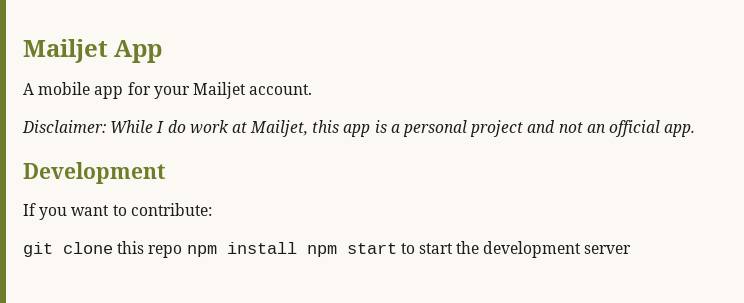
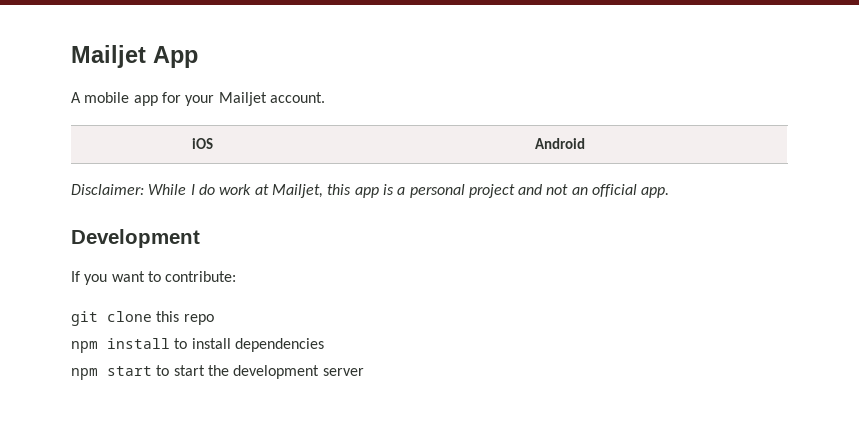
+ iOS | Android
- git clone this repo npm install npm start to start the development server
+ git clone this repo
+ npm install to install dependencies
+ npm start to start the development server

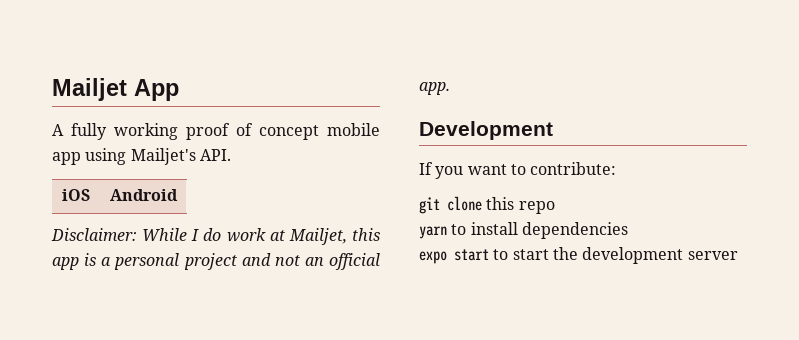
- A mobile app for your Mailjet account.
+ A fully working proof of concept mobile app using Mailjet's API.
- npm install to install dependencies
+ yarn to install dependencies
- npm start to start the development server
+ expo start to start the development server

